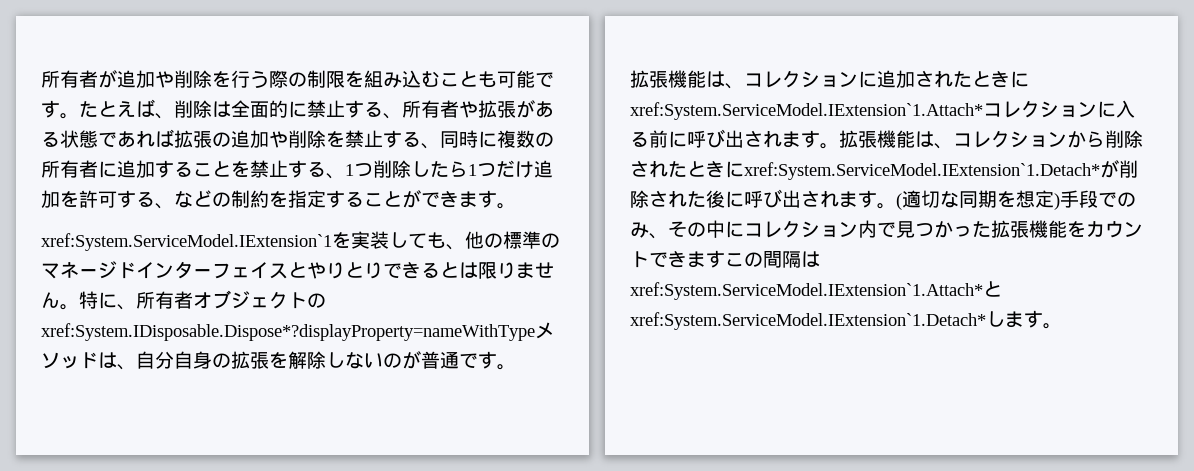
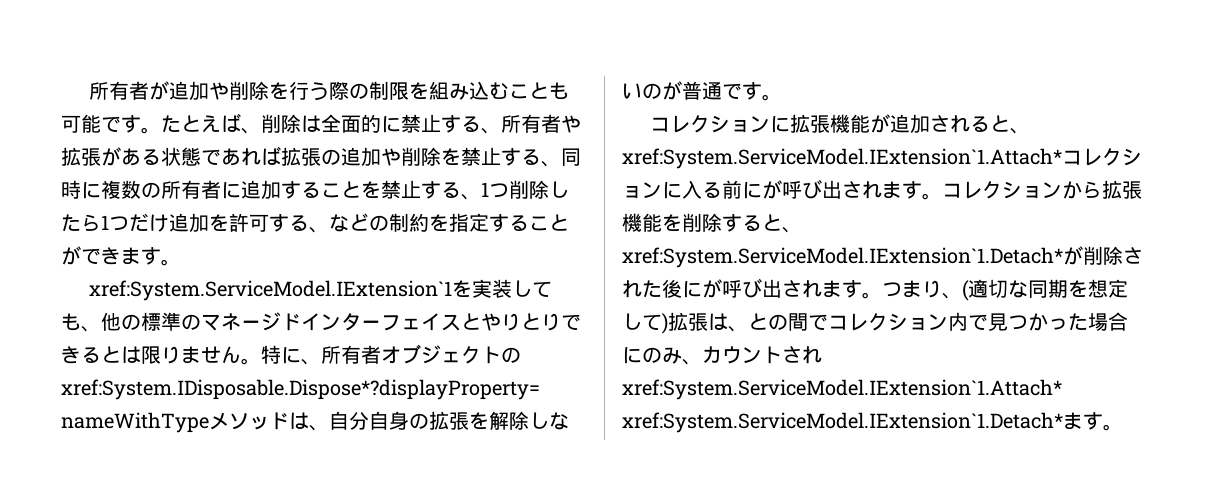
- 拡張機能は、コレクションに追加されたときにxref:System.ServiceModel.IExtension`1.Attach*コレクションに入る前に呼び出されます。拡張機能は、コレクションから削除されたときにxref:System.ServiceModel.IExtension`1.Detach*が削除された後に呼び出されます。(適切な同期を想定)手段でのみ、その中にコレクション内で見つかった拡張機能をカウントできますこの間隔はxref:System.ServiceModel.IExtension`1.Attach*とxref:System.ServiceModel.IExtension`1.Detach*します。
+ コレクションに拡張機能が追加されると、xref:System.ServiceModel.IExtension`1.Attach*コレクションに入る前にが呼び出されます。コレクションから拡張機能を削除すると、xref:System.ServiceModel.IExtension`1.Detach*が削除された後にが呼び出されます。つまり、(適切な同期を想定して)拡張は、との間でコレクション内で見つかった場合にのみ、カウントされxref:System.ServiceModel.IExtension`1.Attach* xref:System.ServiceModel.IExtension`1.Detach*ます。

